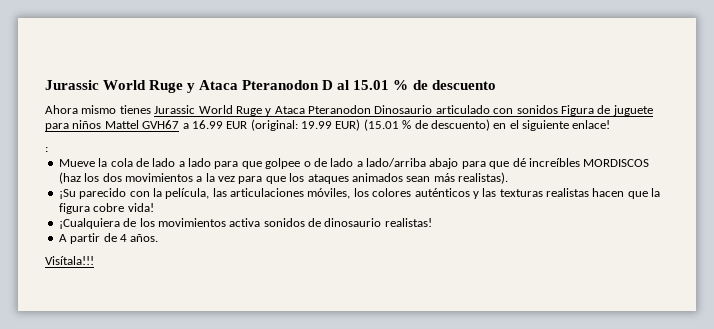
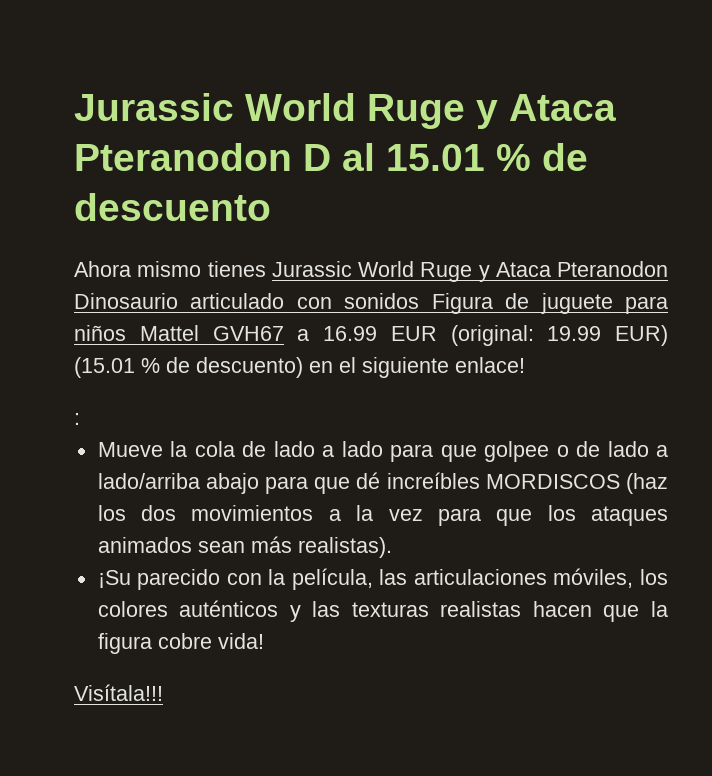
- ¡Cualquiera de los movimientos activa sonidos de dinosaurio realistas!
- A partir de 4 años.

